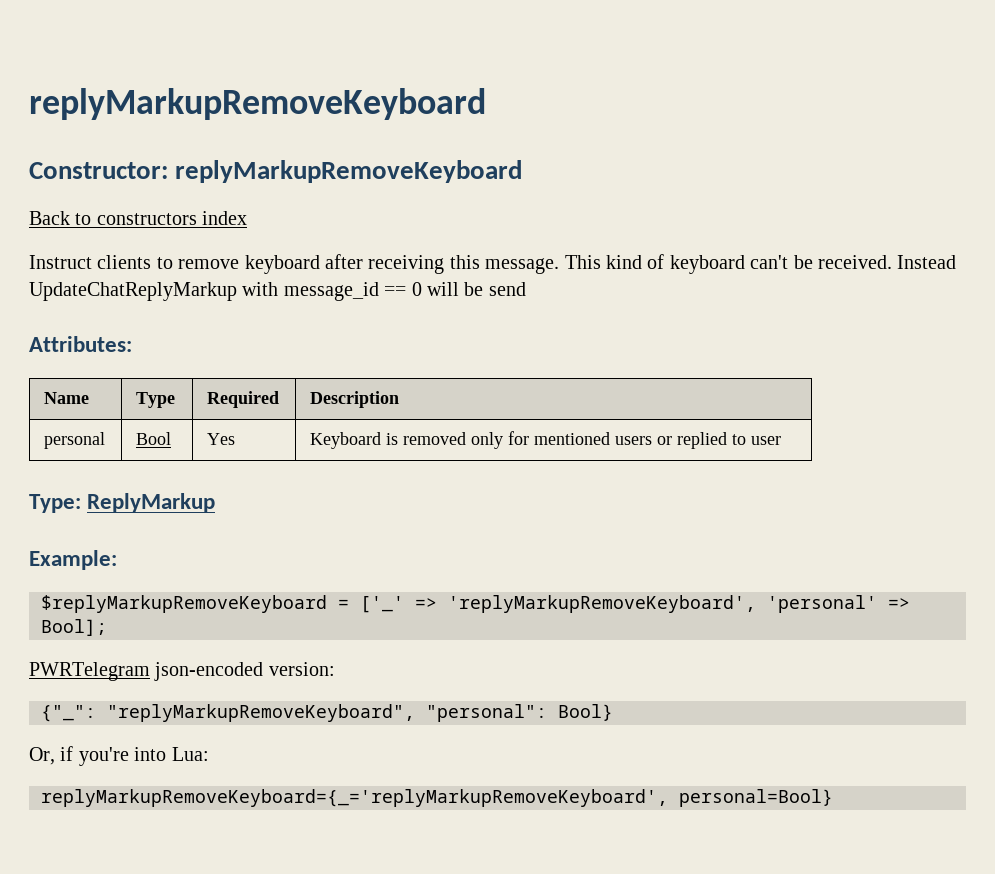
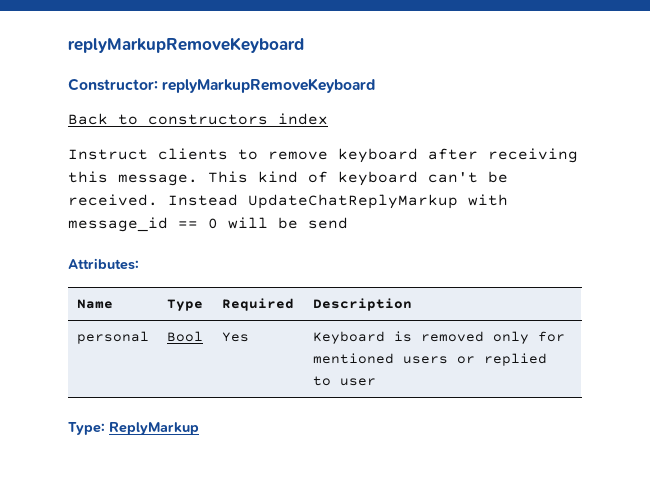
- Example:
- $replyMarkupRemoveKeyboard = ['_' => 'replyMarkupRemoveKeyboard', 'personal' => Bool];
- PWRTelegram json-encoded version:
- {"_": "replyMarkupRemoveKeyboard", "personal": Bool}
- Or, if you're into Lua:
- replyMarkupRemoveKeyboard={_='replyMarkupRemoveKeyboard', personal=Bool}

